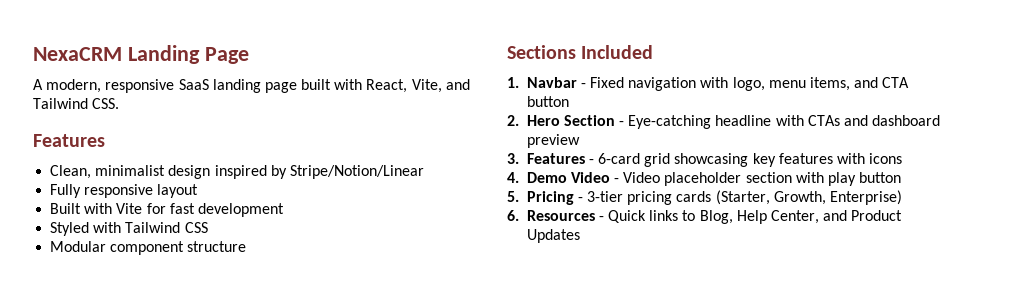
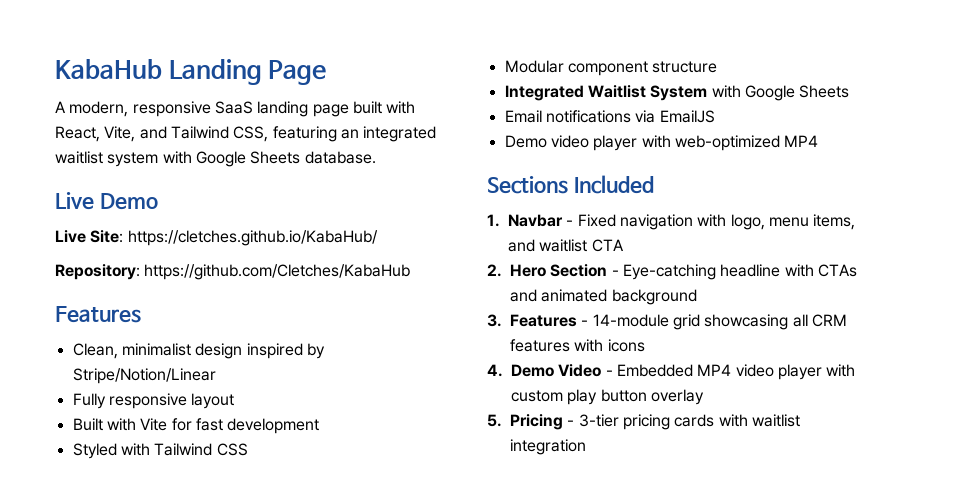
- NexaCRM Landing Page
+ KabaHub Landing Page
- A modern, responsive SaaS landing page built with React, Vite, and Tailwind CSS.
+ A modern, responsive SaaS landing page built with React, Vite, and Tailwind CSS, featuring an integrated waitlist system with Google Sheets database.
+ Live Demo
+ Live Site: https://cletches.github.io/KabaHub/
+ Repository: https://github.com/Cletches/KabaHub
+ Integrated Waitlist System with Google Sheets
+ Email notifications via EmailJS
+ Demo video player with web-optimized MP4
- 1. Navbar - Fixed navigation with logo, menu items, and CTA button
+ 1. Navbar - Fixed navigation with logo, menu items, and waitlist CTA
- 2. Hero Section - Eye-catching headline with CTAs and dashboard preview
+ 2. Hero Section - Eye-catching headline with CTAs and animated background
- 3. Features - 6-card grid showcasing key features with icons
+ 3. Features - 14-module grid showcasing all CRM features with icons
- 4. Demo Video - Video placeholder section with play button
+ 4. Demo Video - Embedded MP4 video player with custom play button overlay
- 5. Pricing - 3-tier pricing cards (Starter, Growth, Enterprise)
- 6. Resources - Quick links to Blog, Help Center, and Product Updates
+ 5. Pricing - 3-tier pricing cards with waitlist integration

